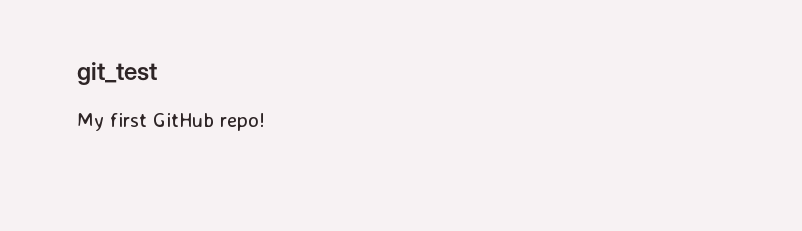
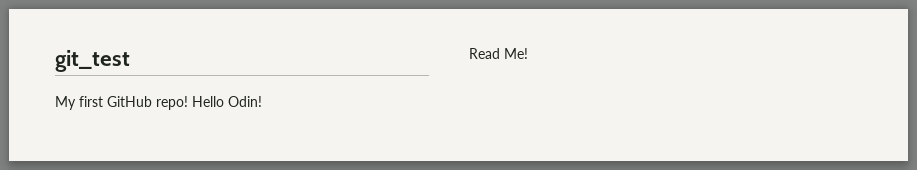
+ Hello Odin!
+ Read Me!

